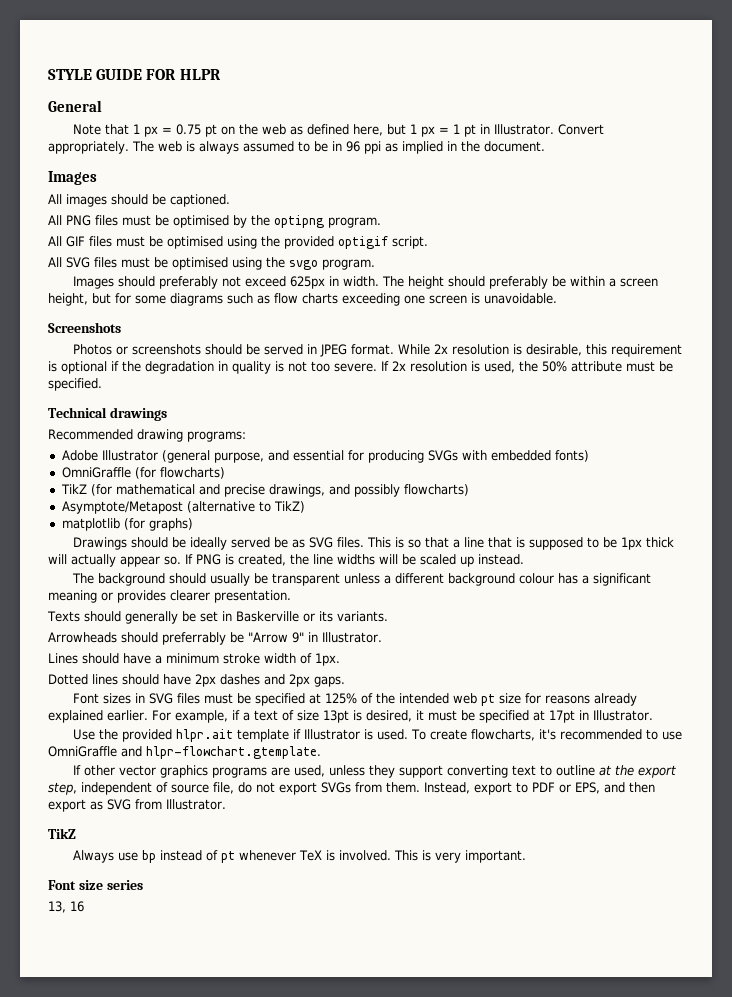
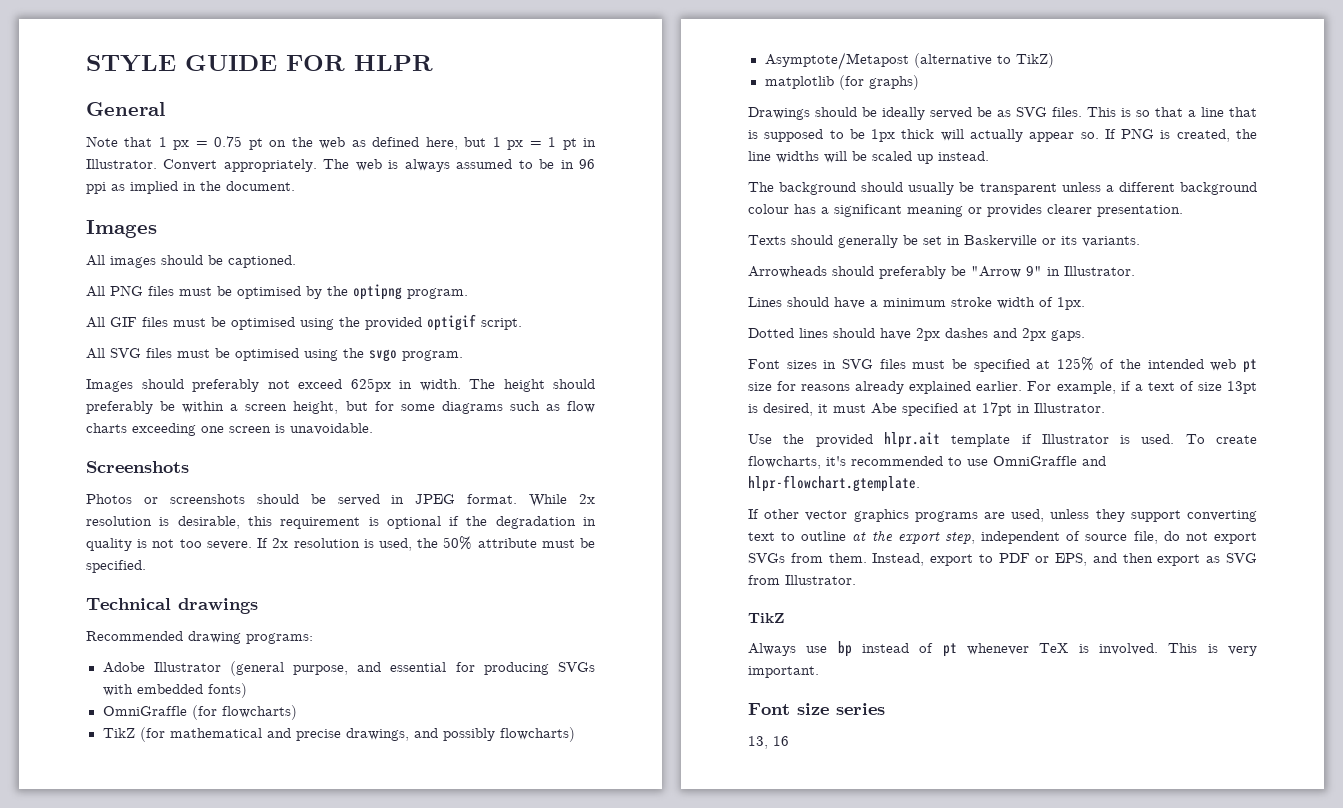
- Arrowheads should preferrably be "Arrow 9" in Illustrator.
+ Arrowheads should preferably be "Arrow 9" in Illustrator.
- For example, if a text of size 13pt is desired, it must be specified at 17pt in Illustrator.
+ For example, if a text of size 13pt is desired, it must Abe specified at 17pt in Illustrator.

